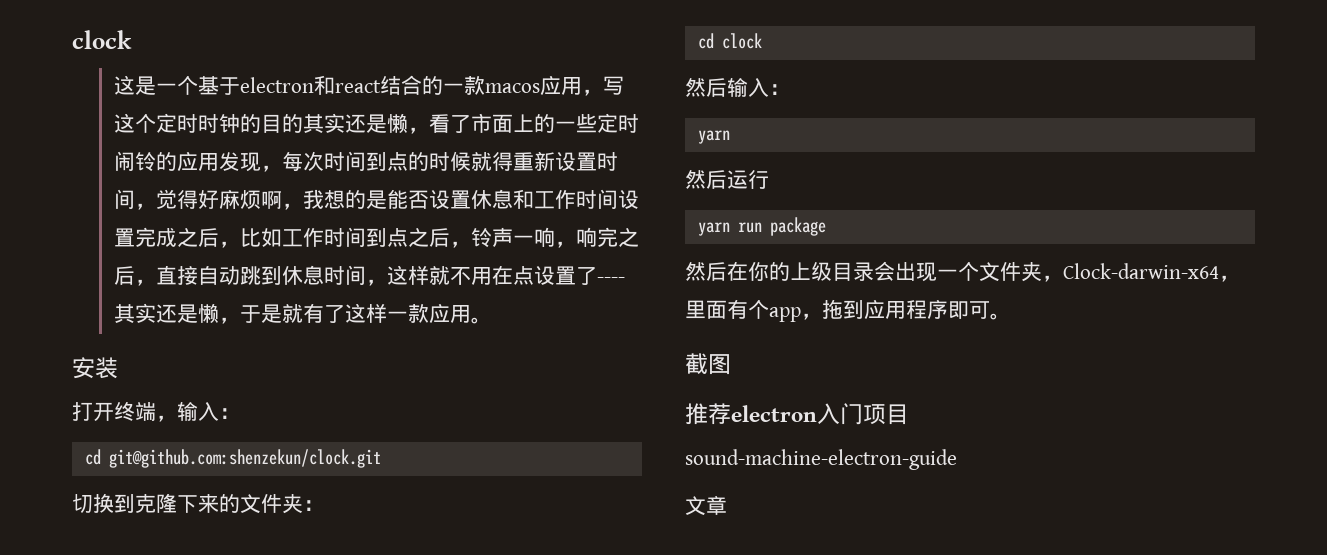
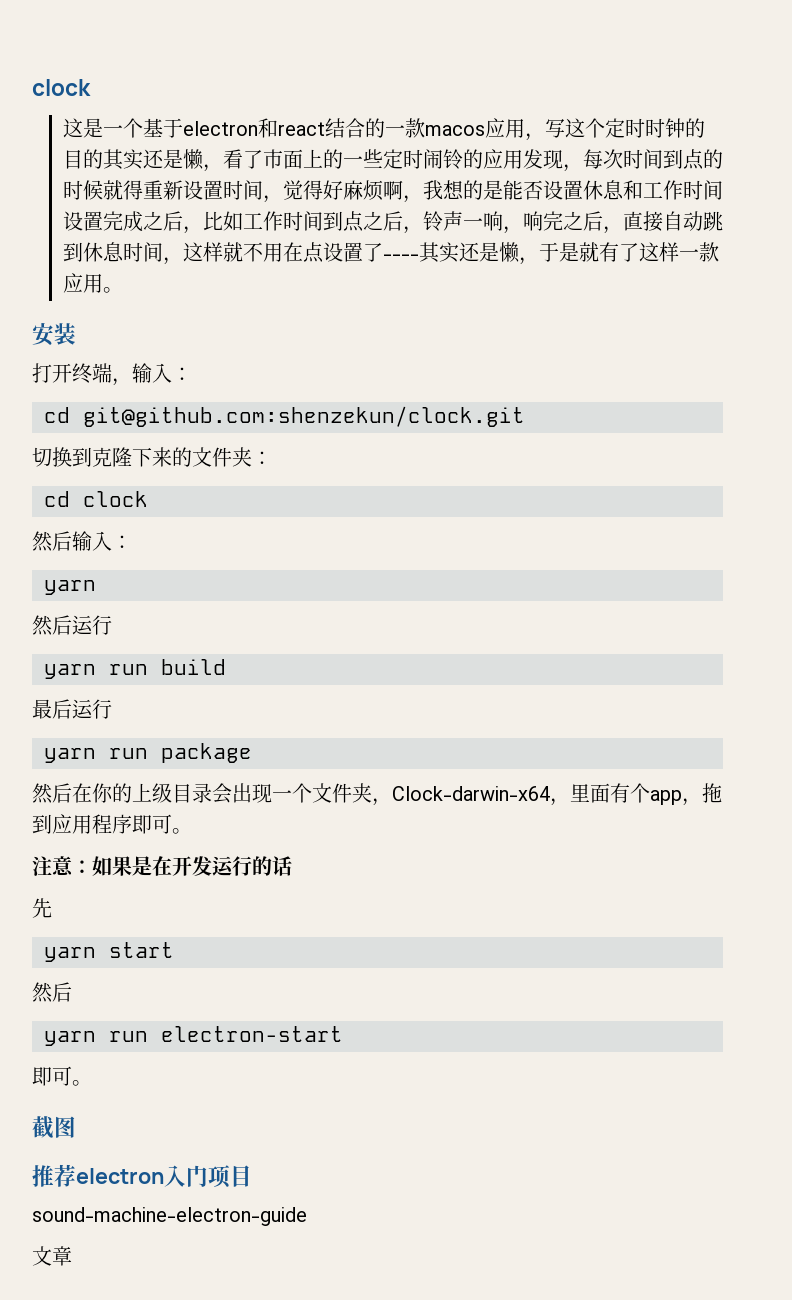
+ yarn run build
+ 最后运行
+ 注意：如果是在开发运行的话
+ 先
+ yarn start
+ 然后
+ yarn run electron-start
+ 即可。

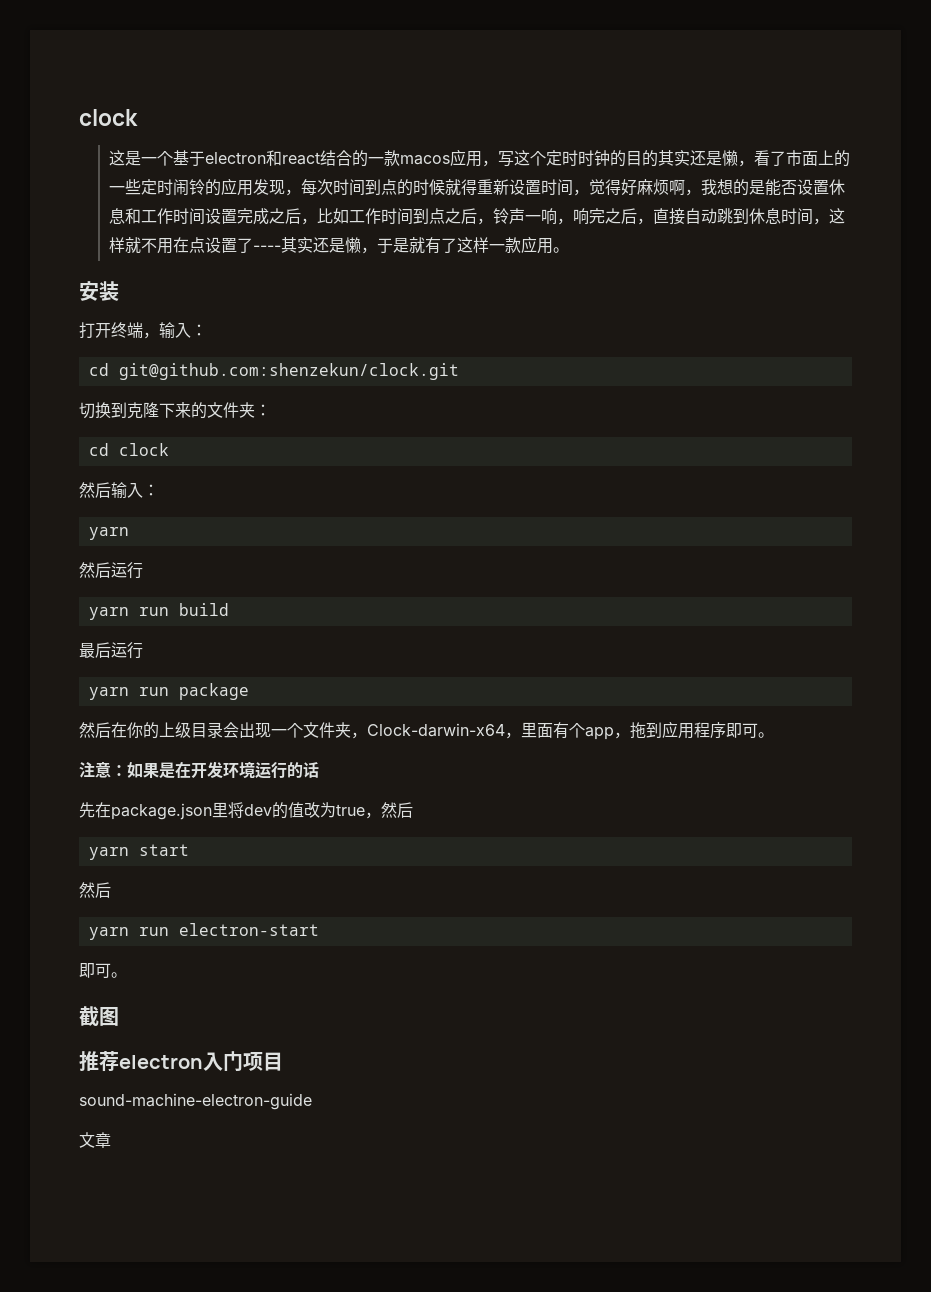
- 注意：如果是在开发运行的话
+ 注意：如果是在开发环境运行的话
- 先
+ 先在package.json里将dev的值改为true，然后

